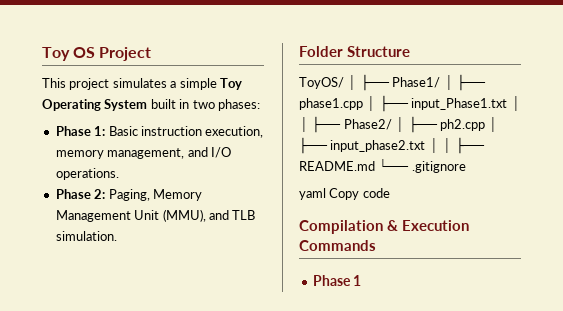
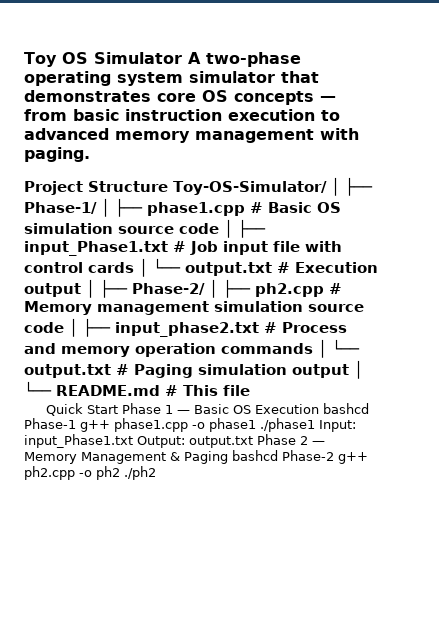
- Toy OS Project
- This project simulates a simple Toy Operating System built in two phases:
- Phase 1: Basic instruction execution, memory management, and I/O operations.
- Phase 2: Paging, Memory Management Unit (MMU), and TLB simulation.
- Folder Structure
- ToyOS/ │ ├── Phase1/ │ ├── phase1.cpp │ ├── input_Phase1.txt │ │ ├── Phase2/ │ ├── ph2.cpp │ ├── input_phase2.txt │ │ ├── README.md └── .gitignore
- yaml Copy code
- Compilation & Execution Commands
- Phase 1
+ Toy OS Simulator A two-phase operating system simulator that demonstrates core OS concepts — from basic instruction execution to advanced memory management with paging.
+ Project Structure Toy-OS-Simulator/ │ ├── Phase-1/ │ ├── phase1.cpp # Basic OS simulation source code │ ├── input_Phase1.txt # Job input file with control cards │ └── output.txt # Execution output │ ├── Phase-2/ │ ├── ph2.cpp # Memory management simulation source code │ ├── input_phase2.txt # Process and memory operation commands │ └── output.txt # Paging simulation output │ └── README.md # This file
+ Quick Start Phase 1 — Basic OS Execution bashcd Phase-1 g++ phase1.cpp -o phase1 ./phase1 Input: input_Phase1.txt Output: output.txt Phase 2 — Memory Management & Paging bashcd Phase-2 g++ ph2.cpp -o ph2 ./ph2

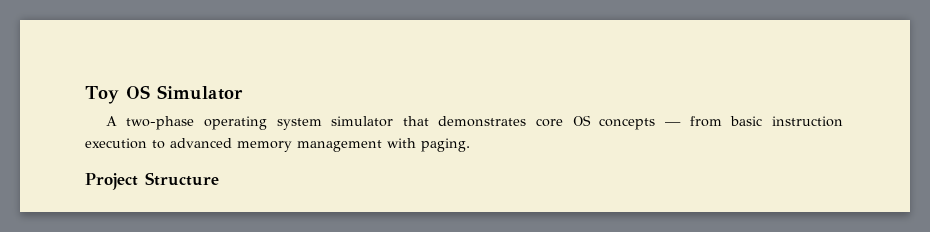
- Toy OS Simulator A two-phase operating system simulator that demonstrates core OS concepts — from basic instruction execution to advanced memory management with paging.
+ Toy OS Simulator
+ A two-phase operating system simulator that demonstrates core OS concepts — from basic instruction execution to advanced memory management with paging.
- Project Structure Toy-OS-Simulator/ │ ├── Phase-1/ │ ├── phase1.cpp # Basic OS simulation source code │ ├── input_Phase1.txt # Job input file with control cards │ └── output.txt # Execution output │ ├── Phase-2/ │ ├── ph2.cpp # Memory management simulation source code │ ├── input_phase2.txt # Process and memory operation commands │ └── output.txt # Paging simulation output │ └── README.md # This file
- Quick Start Phase 1 — Basic OS Execution bashcd Phase-1 g++ phase1.cpp -o phase1 ./phase1 Input: input_Phase1.txt Output: output.txt Phase 2 — Memory Management & Paging bashcd Phase-2 g++ ph2.cpp -o ph2 ./ph2
+ Project Structure

